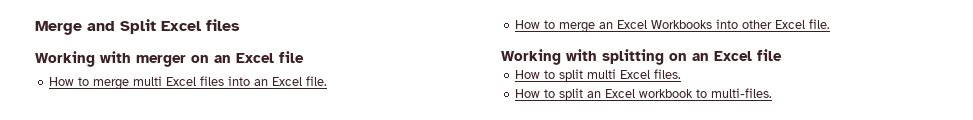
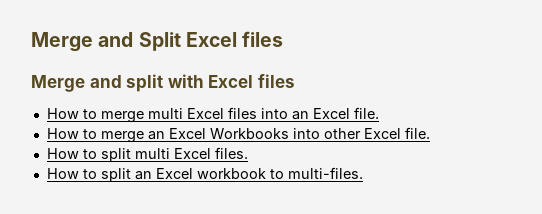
- Working with merger on an Excel file
+ Merge and split with Excel files
- Working with splitting on an Excel file

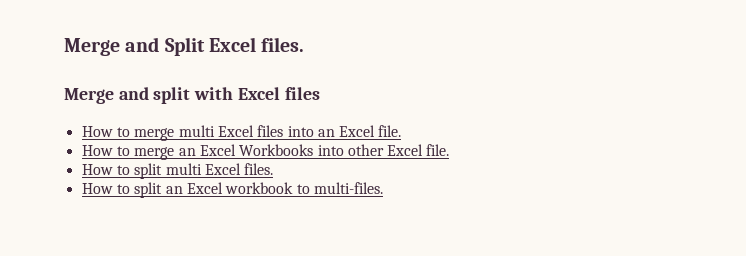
- Merge and Split Excel files
+ Merge and Split Excel files.

